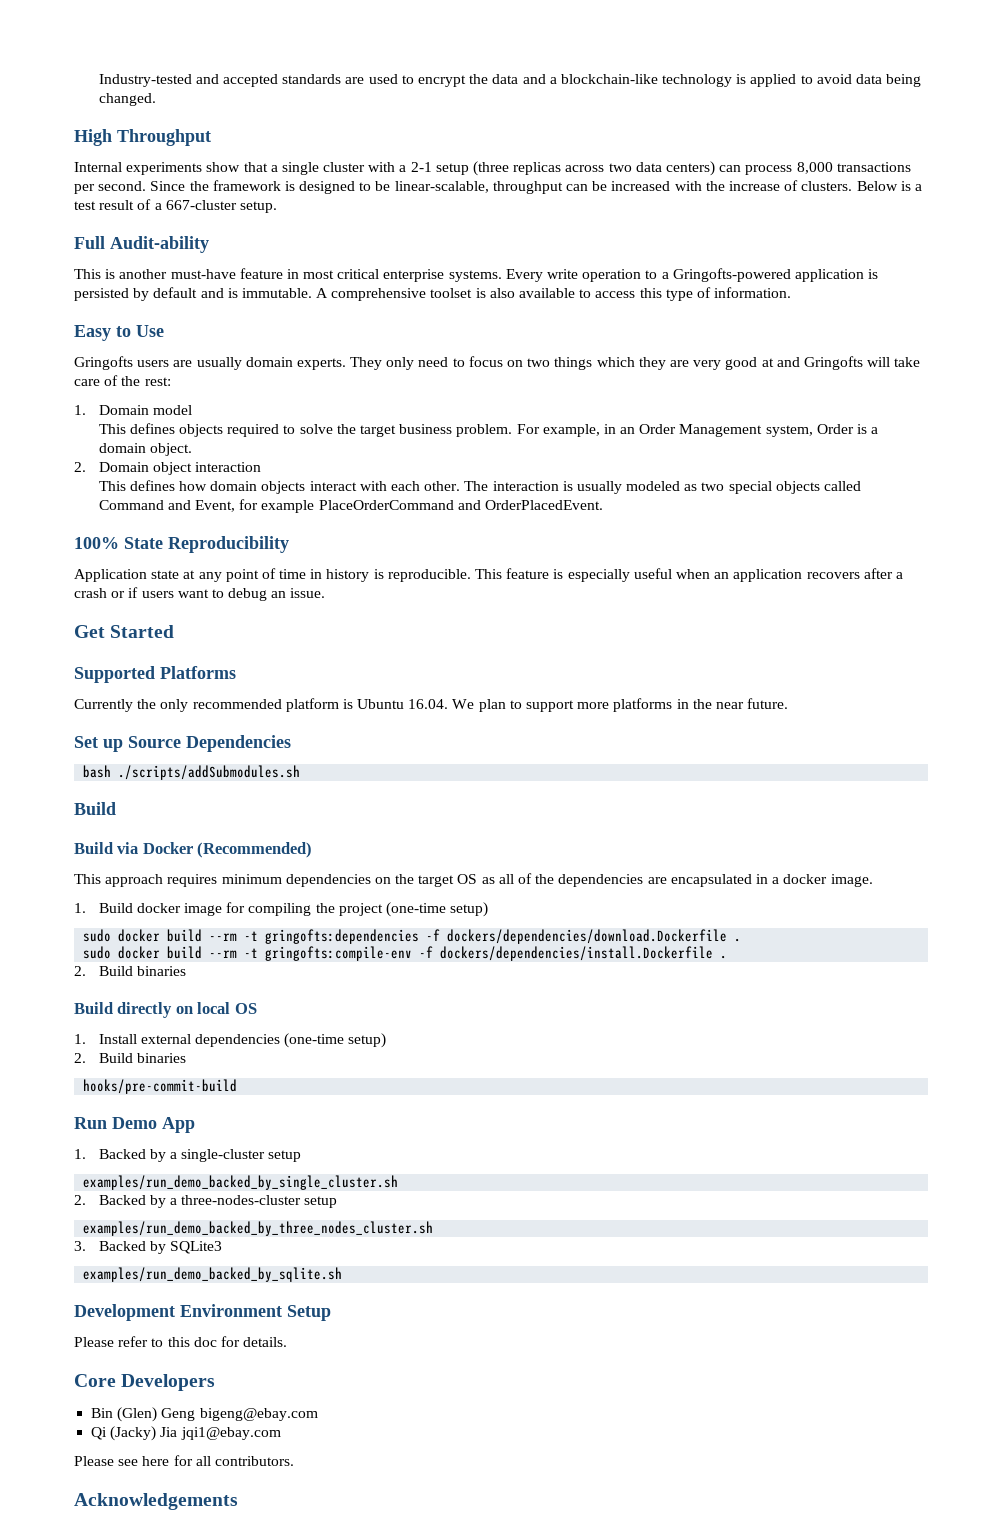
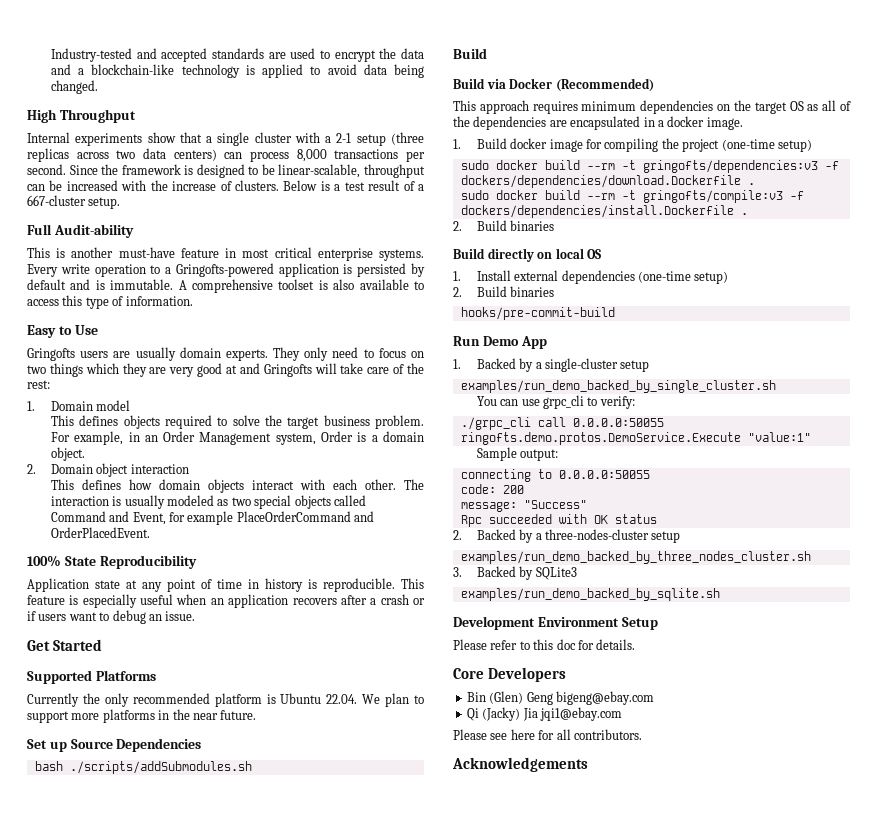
- Currently the only recommended platform is Ubuntu 16.04. We plan to support more platforms in the near future.
+ Currently the only recommended platform is Ubuntu 22.04. We plan to support more platforms in the near future.
- sudo docker build --rm -t gringofts:dependencies -f dockers/dependencies/download.Dockerfile .
+ sudo docker build --rm -t gringofts/dependencies:v3 -f dockers/dependencies/download.Dockerfile .
- sudo docker build --rm -t gringofts:compile-env -f dockers/dependencies/install.Dockerfile .
+ sudo docker build --rm -t gringofts/compile:v3 -f dockers/dependencies/install.Dockerfile .
+ You can use grpc_cli to verify:
+ ./grpc_cli call 0.0.0.0:50055 ringofts.demo.protos.DemoService.Execute "value:1"
+ Sample output:
+ connecting to 0.0.0.0:50055
+ code: 200
+ message: "Success"
+ Rpc succeeded with OK status

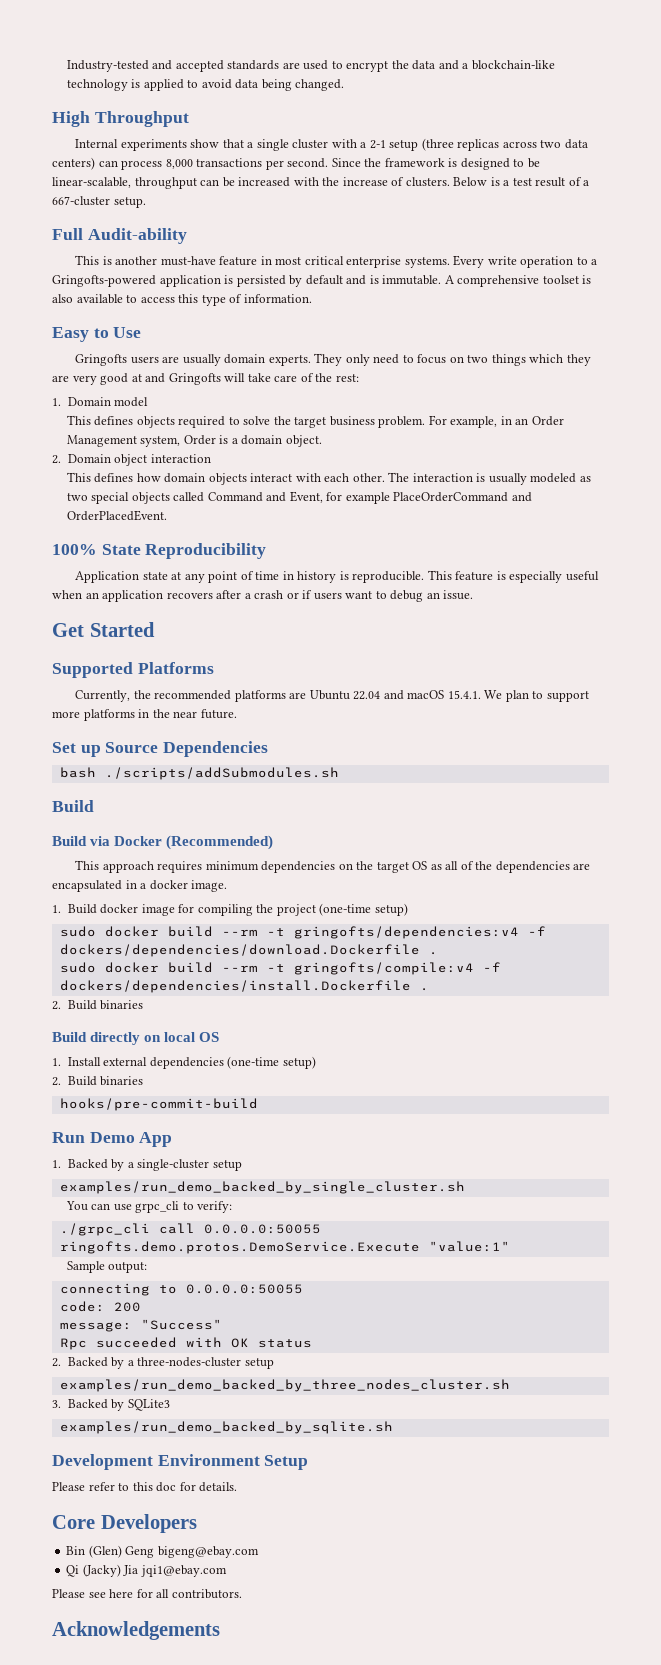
- Currently the only recommended platform is Ubuntu 22.04. We plan to support more platforms in the near future.
+ Currently, the recommended platforms are Ubuntu 22.04 and macOS 15.4.1. We plan to support more platforms in the near future.
- sudo docker build --rm -t gringofts/dependencies:v3 -f dockers/dependencies/download.Dockerfile .
+ sudo docker build --rm -t gringofts/dependencies:v4 -f dockers/dependencies/download.Dockerfile .
- sudo docker build --rm -t gringofts/compile:v3 -f dockers/dependencies/install.Dockerfile .
+ sudo docker build --rm -t gringofts/compile:v4 -f dockers/dependencies/install.Dockerfile .

